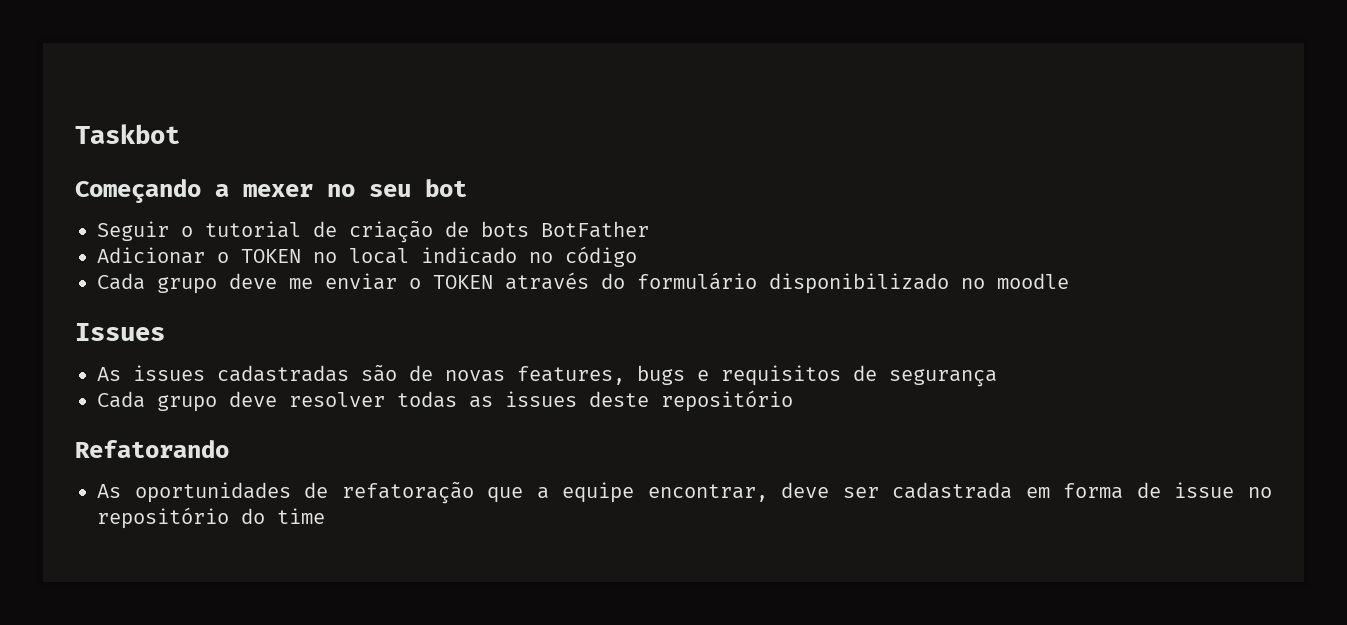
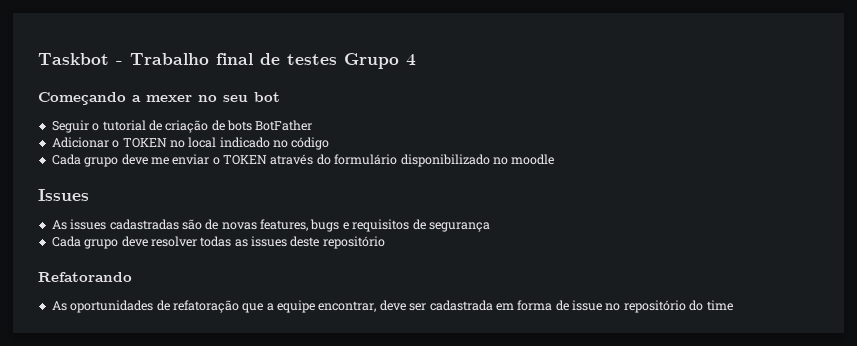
- Taskbot
+ Taskbot - Trabalho final de testes Grupo 4

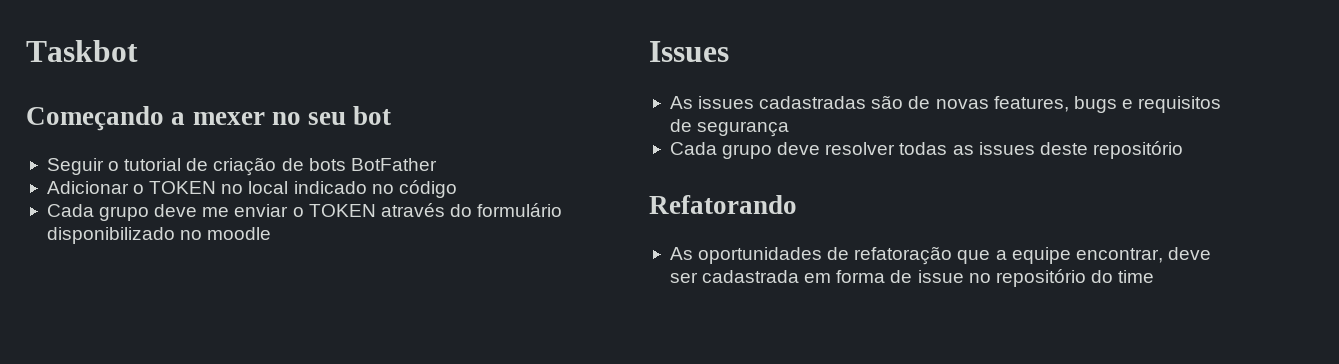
- Taskbot - Trabalho final de testes Grupo 4
+ Taskbot

